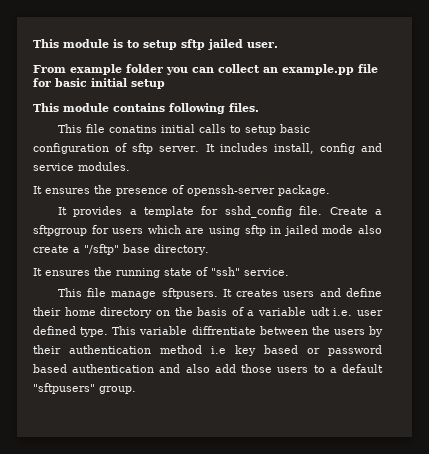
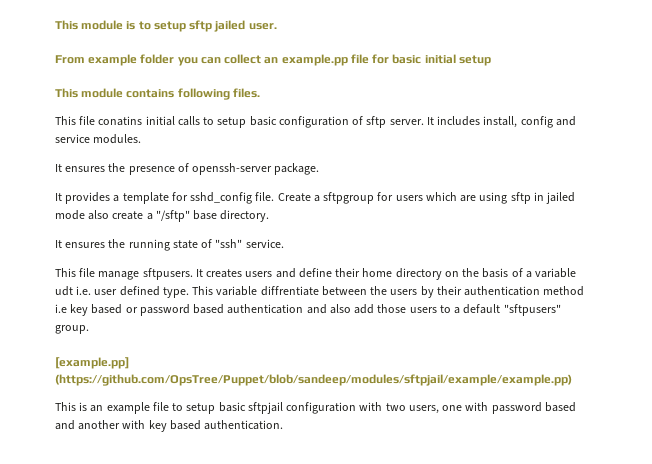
+ [example.pp] (https://github.com/OpsTree/Puppet/blob/sandeep/modules/sftpjail/example/example.pp)
+ This is an example file to setup basic sftpjail configuration with two users, one with password based and another with key based authentication.

